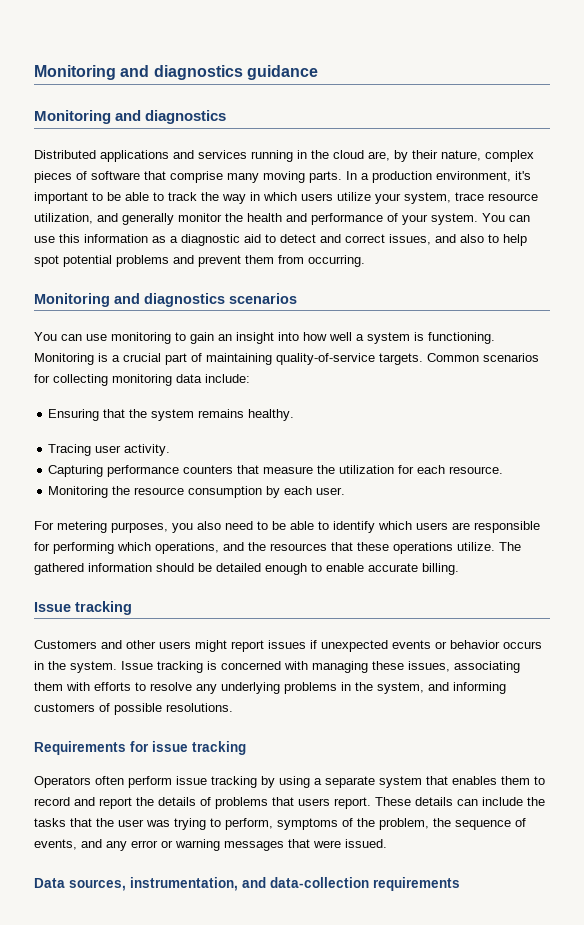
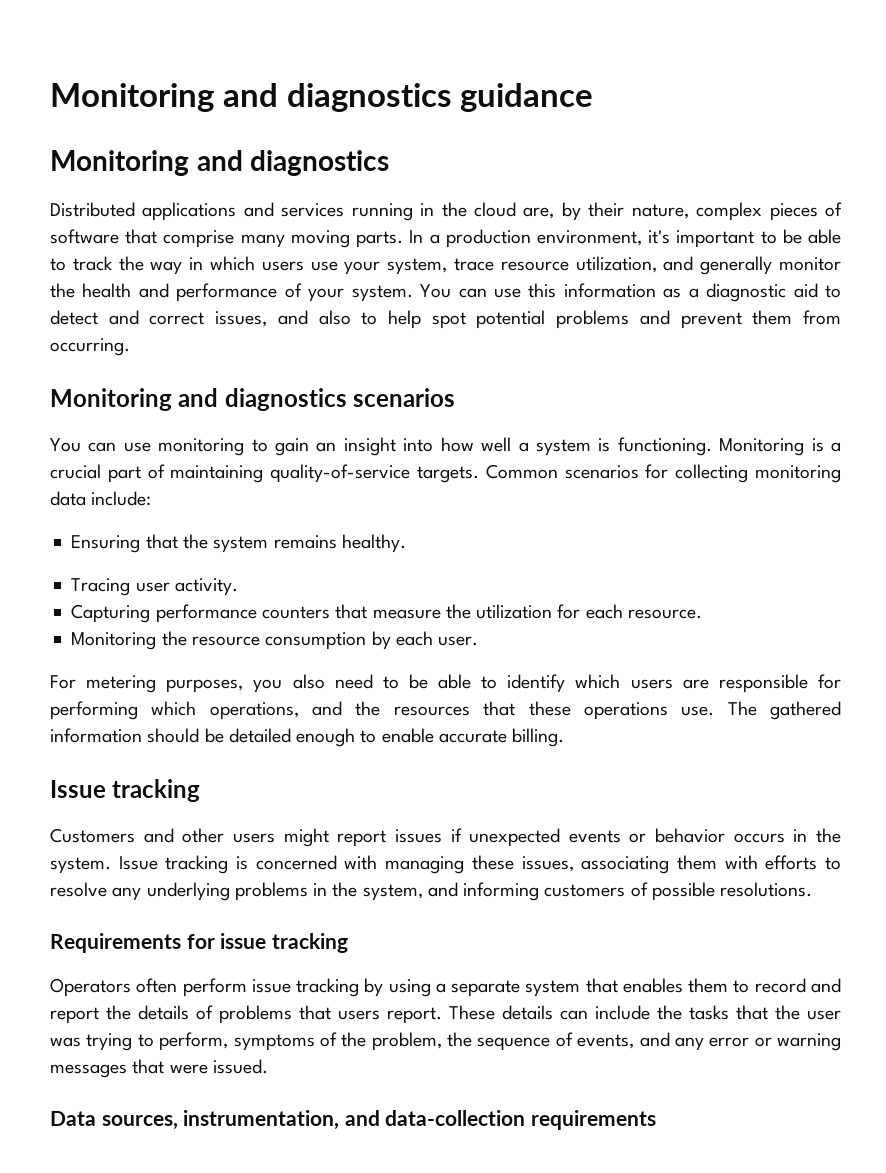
- In a production environment, it's important to be able to track the way in which users utilize your system, trace resource utilization, and generally monitor the health and performance of your system.
+ In a production environment, it's important to be able to track the way in which users use your system, trace resource utilization, and generally monitor the health and performance of your system.
- For metering purposes, you also need to be able to identify which users are responsible for performing which operations, and the resources that these operations utilize.
+ For metering purposes, you also need to be able to identify which users are responsible for performing which operations, and the resources that these operations use.

